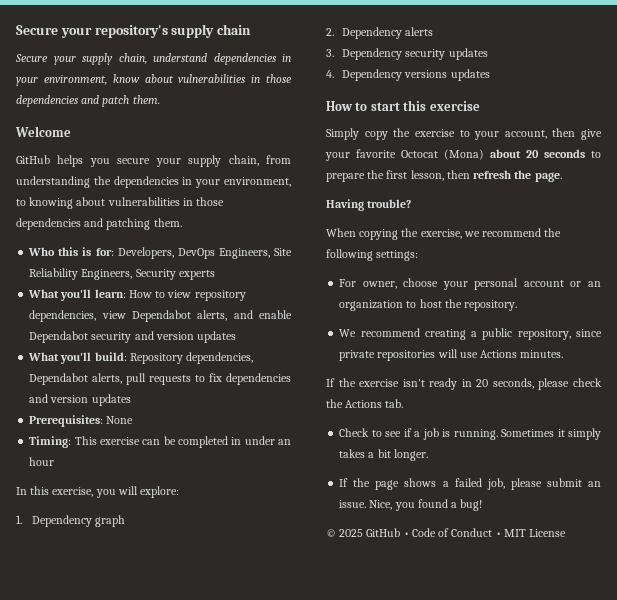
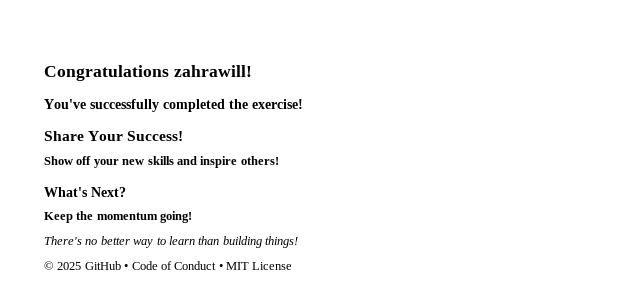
- Secure your repository's supply chain
- Secure your supply chain, understand dependencies in your environment, know about vulnerabilities in those dependencies and patch them.
- Welcome
- GitHub helps you secure your supply chain, from understanding the dependencies in your environment, to knowing about vulnerabilities in those dependencies and patching them.
- Who this is for: Developers, DevOps Engineers, Site Reliability Engineers, Security experts
- What you'll learn: How to view repository dependencies, view Dependabot alerts, and enable Dependabot security and version updates
- What you'll build: Repository dependencies, Dependabot alerts, pull requests to fix dependencies and version updates
- Prerequisites: None
- Timing: This exercise can be completed in under an hour
- In this exercise, you will explore:
- 1. Dependency graph
- 2. Dependency alerts
- 3. Dependency security updates
- 4. Dependency versions updates
- How to start this exercise
- Simply copy the exercise to your account, then give your favorite Octocat (Mona) about 20 seconds to prepare the first lesson, then refresh the page.
- Having trouble?
- When copying the exercise, we recommend the following settings:
- For owner, choose your personal account or an organization to host the repository.
- We recommend creating a public repository, since private repositories will use Actions minutes.
- If the exercise isn't ready in 20 seconds, please check the Actions tab.
- Check to see if a job is running. Sometimes it simply takes a bit longer.
- If the page shows a failed job, please submit an issue. Nice, you found a bug!
+ Congratulations zahrawill!
+ You've successfully completed the exercise!
+ Share Your Success!
+ Show off your new skills and inspire others!
+ What's Next?
+ Keep the momentum going!
+ There's no better way to learn than building things!

